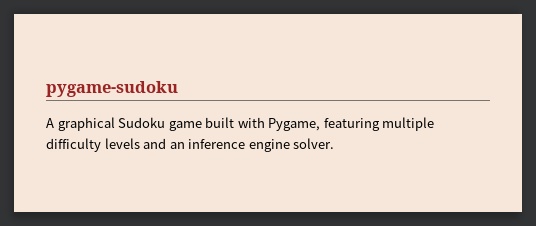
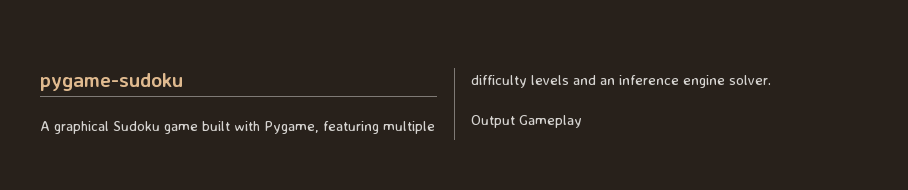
+ Output Gameplay

